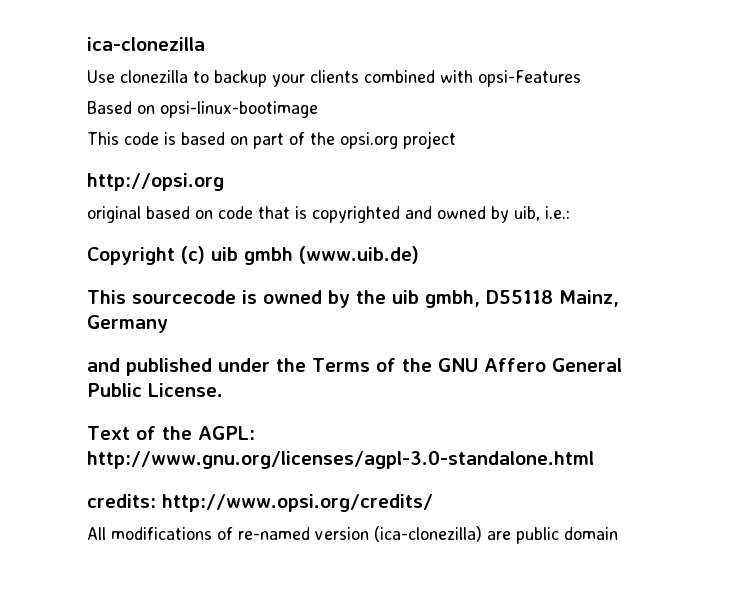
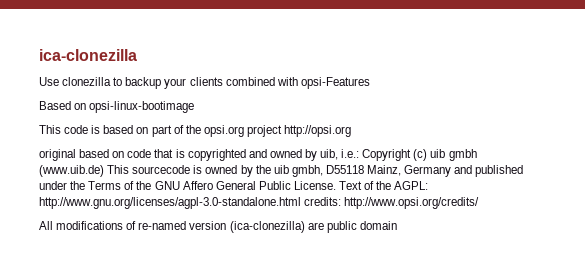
- This code is based on part of the opsi.org project
- http://opsi.org
+ This code is based on part of the opsi.org project http://opsi.org
- original based on code that is copyrighted and owned by uib, i.e.:
- Copyright (c) uib gmbh (www.uib.de)
- This sourcecode is owned by the uib gmbh, D55118 Mainz, Germany
- and published under the Terms of the GNU Affero General Public License.
- Text of the AGPL: http://www.gnu.org/licenses/agpl-3.0-standalone.html
- credits: http://www.opsi.org/credits/
+ original based on code that is copyrighted and owned by uib, i.e.: Copyright (c) uib gmbh (www.uib.de) This sourcecode is owned by the uib gmbh, D55118 Mainz, Germany and published under the Terms of the GNU Affero General Public License. Text of the AGPL: http://www.gnu.org/licenses/agpl-3.0-standalone.html credits: http://www.opsi.org/credits/

